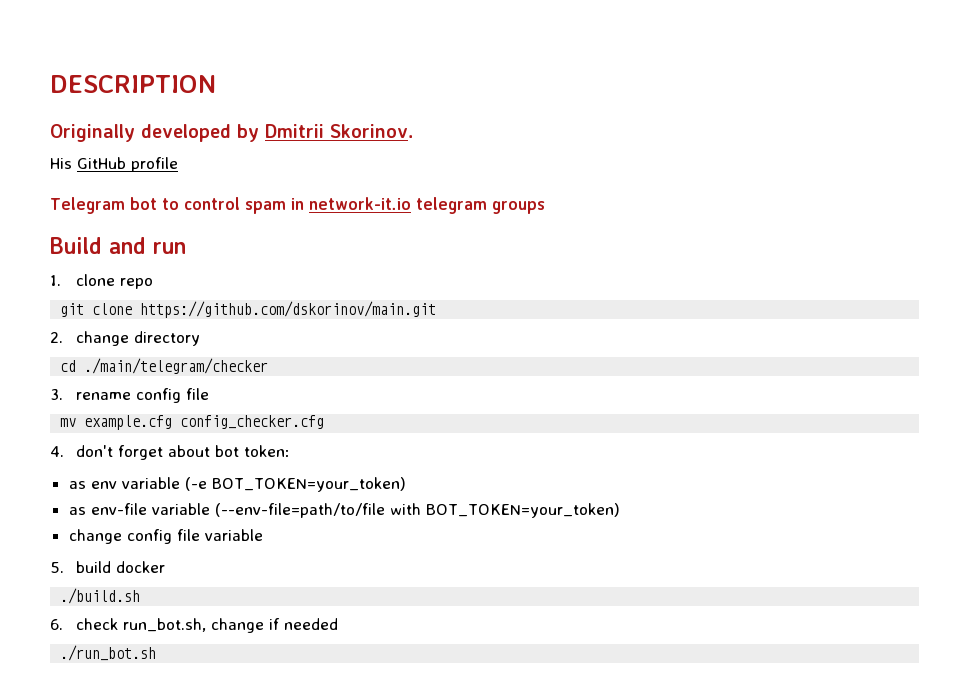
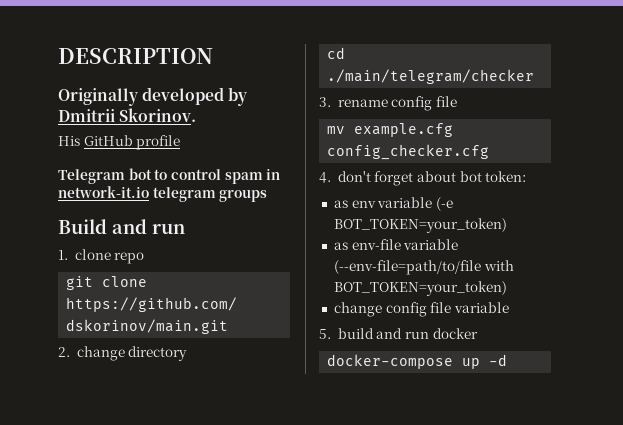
- 5. build docker
+ 5. build and run docker
- ./build.sh
- 6. check run_bot.sh, change if needed
- ./run_bot.sh
+ docker-compose up -d

